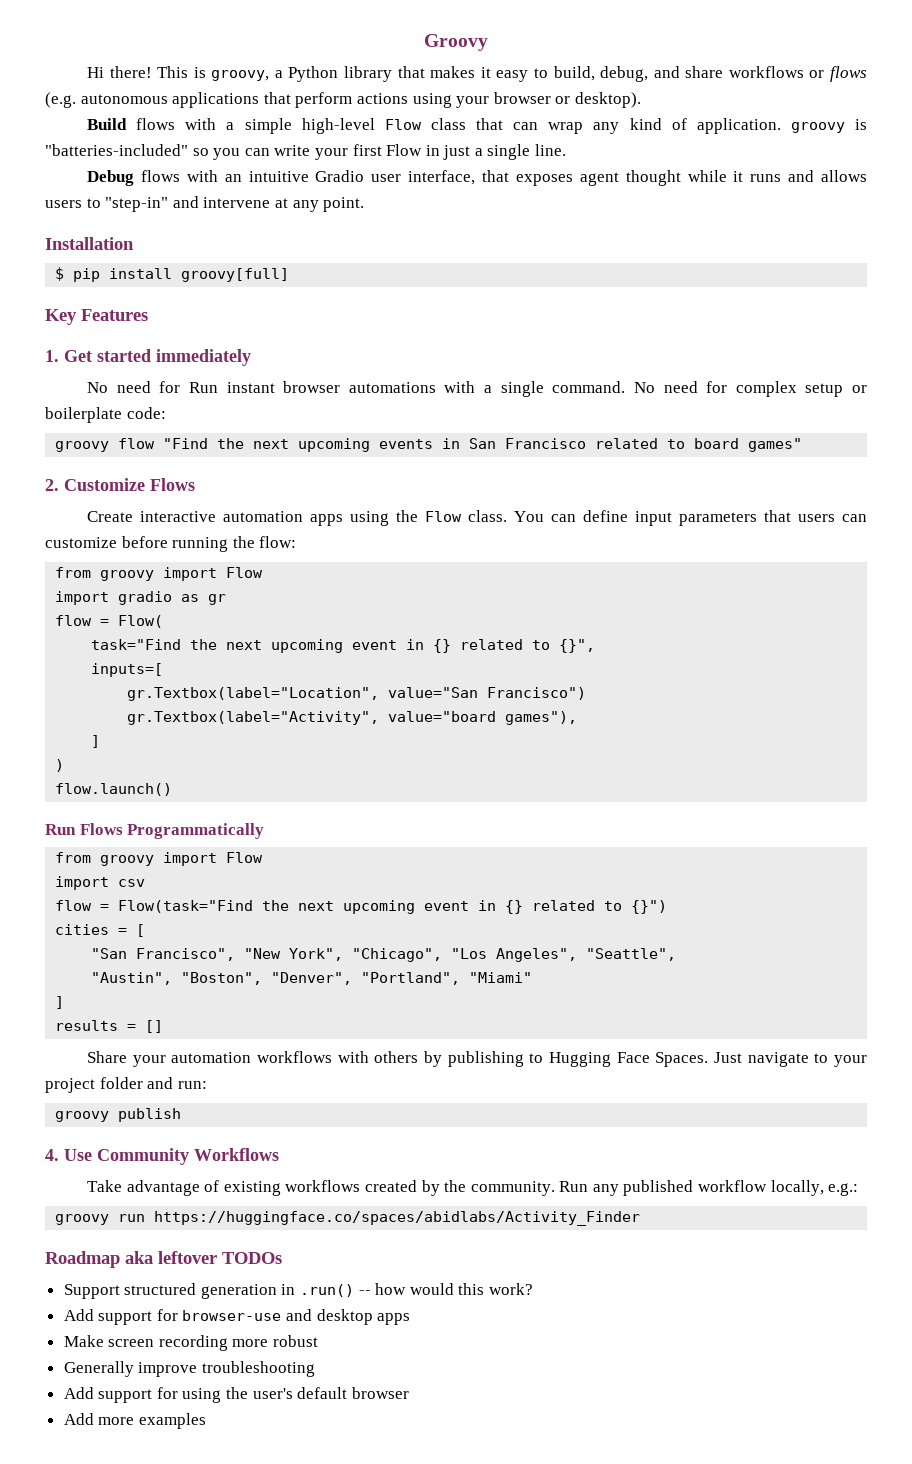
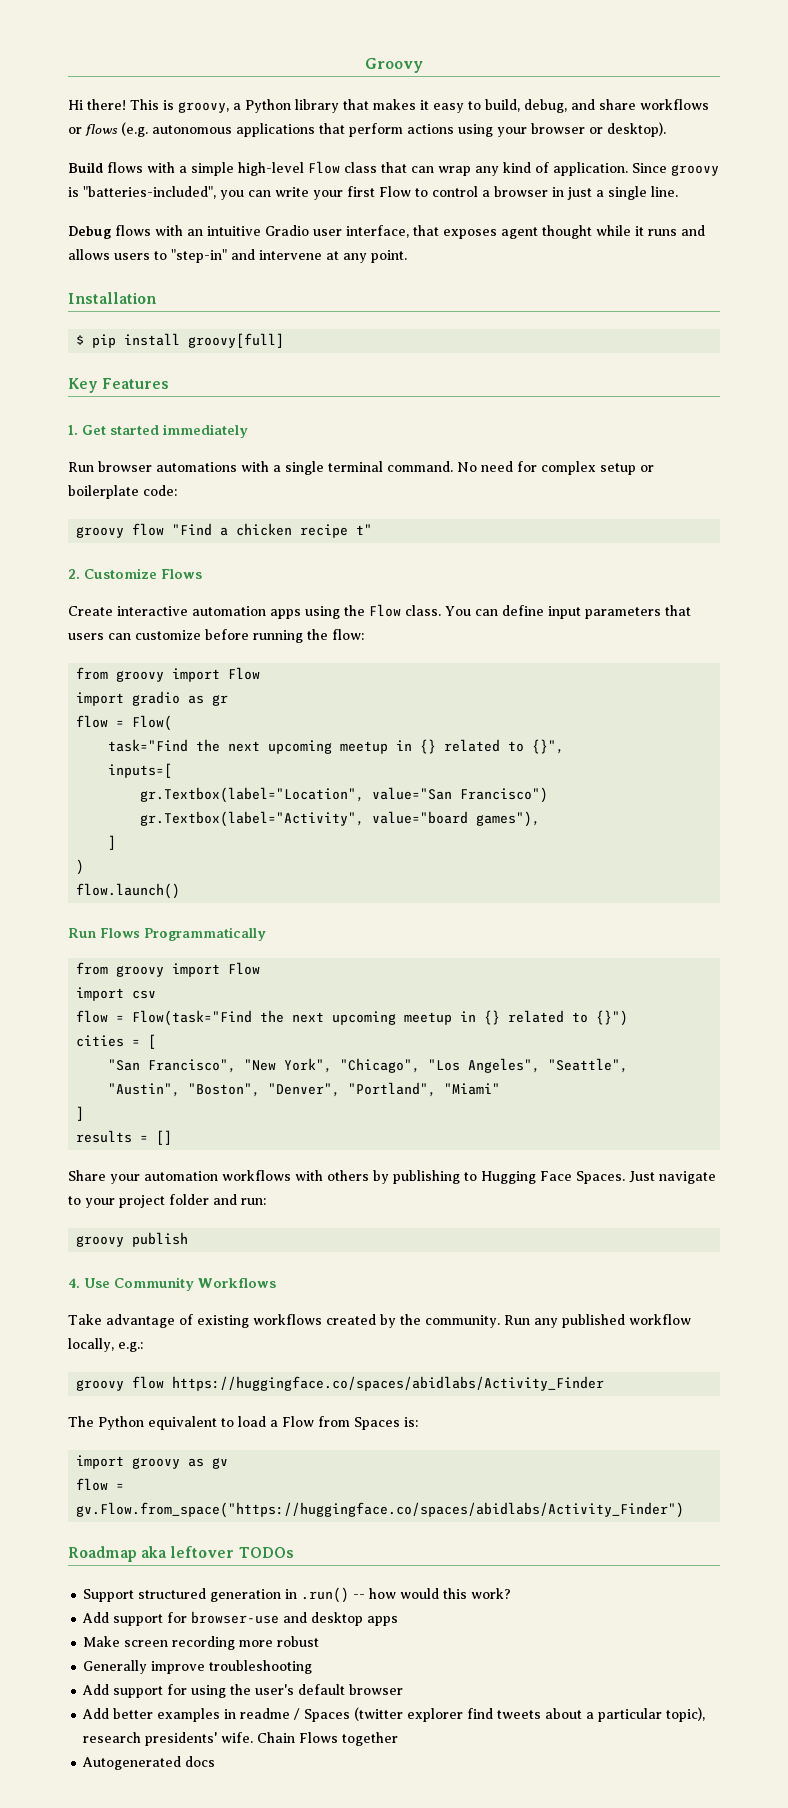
- Build flows with a simple high-level Flow class that can wrap any kind of application. groovy is "batteries-included" so you can write your first Flow in just a single line.
+ Build flows with a simple high-level Flow class that can wrap any kind of application. Since groovy is "batteries-included", you can write your first Flow to control a browser in just a single line.
- No need for Run instant browser automations with a single command.
+ Run browser automations with a single terminal command.
- groovy flow "Find the next upcoming events in San Francisco related to board games"
+ groovy flow "Find a chicken recipe t"
- task="Find the next upcoming event in {} related to {}",
+ task="Find the next upcoming meetup in {} related to {}",
- flow = Flow(task="Find the next upcoming event in {} related to {}")
+ flow = Flow(task="Find the next upcoming meetup in {} related to {}")
- groovy run https://huggingface.co/spaces/abidlabs/Activity_Finder
+ groovy flow https://huggingface.co/spaces/abidlabs/Activity_Finder
+ The Python equivalent to load a Flow from Spaces is:
+ import groovy as gv
+ flow = gv.Flow.from_space("https://huggingface.co/spaces/abidlabs/Activity_Finder")
- Add more examples
+ Add better examples in readme / Spaces (twitter explorer find tweets about a particular topic), research presidents' wife. Chain Flows together
+ Autogenerated docs

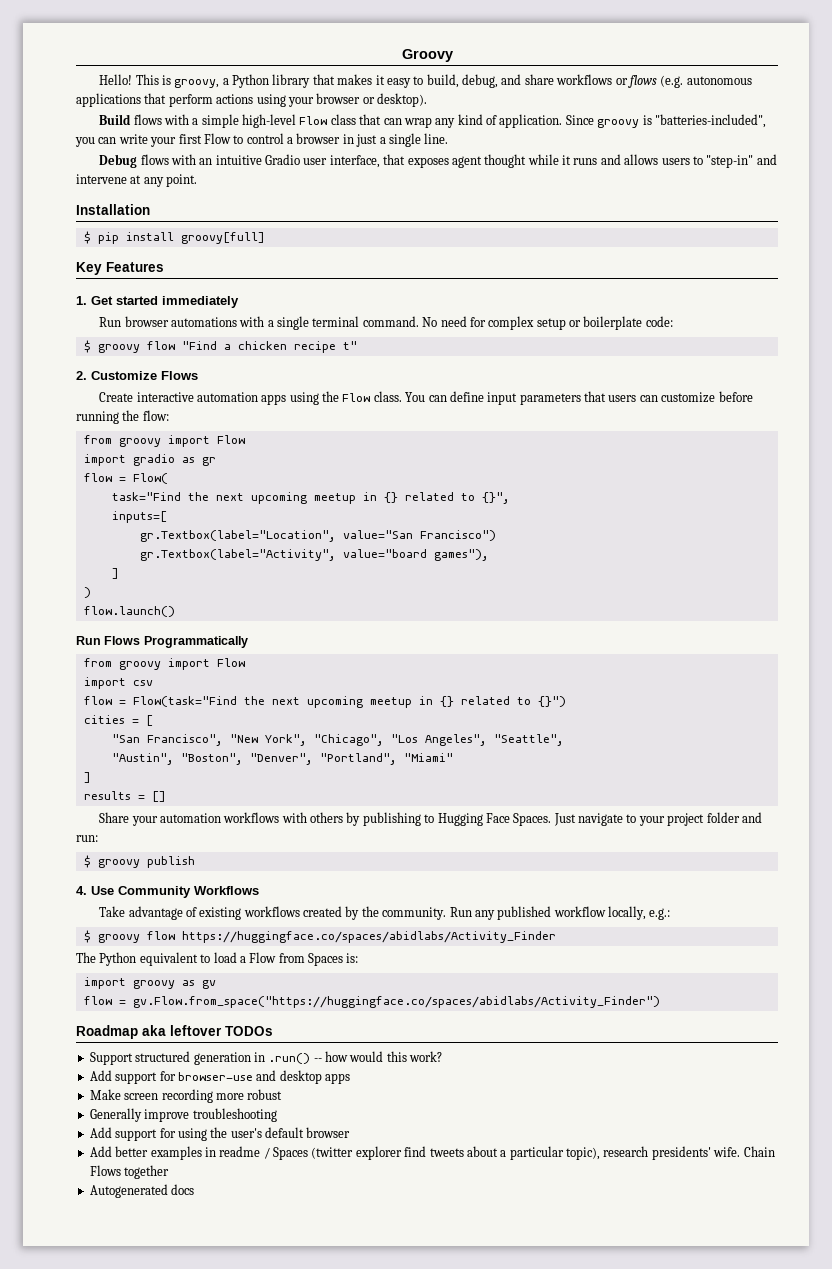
- Hi there!
+ Hello!
- groovy flow "Find a chicken recipe t"
+ $ groovy flow "Find a chicken recipe t"
- groovy publish
+ $ groovy publish
- groovy flow https://huggingface.co/spaces/abidlabs/Activity_Finder
+ $ groovy flow https://huggingface.co/spaces/abidlabs/Activity_Finder

